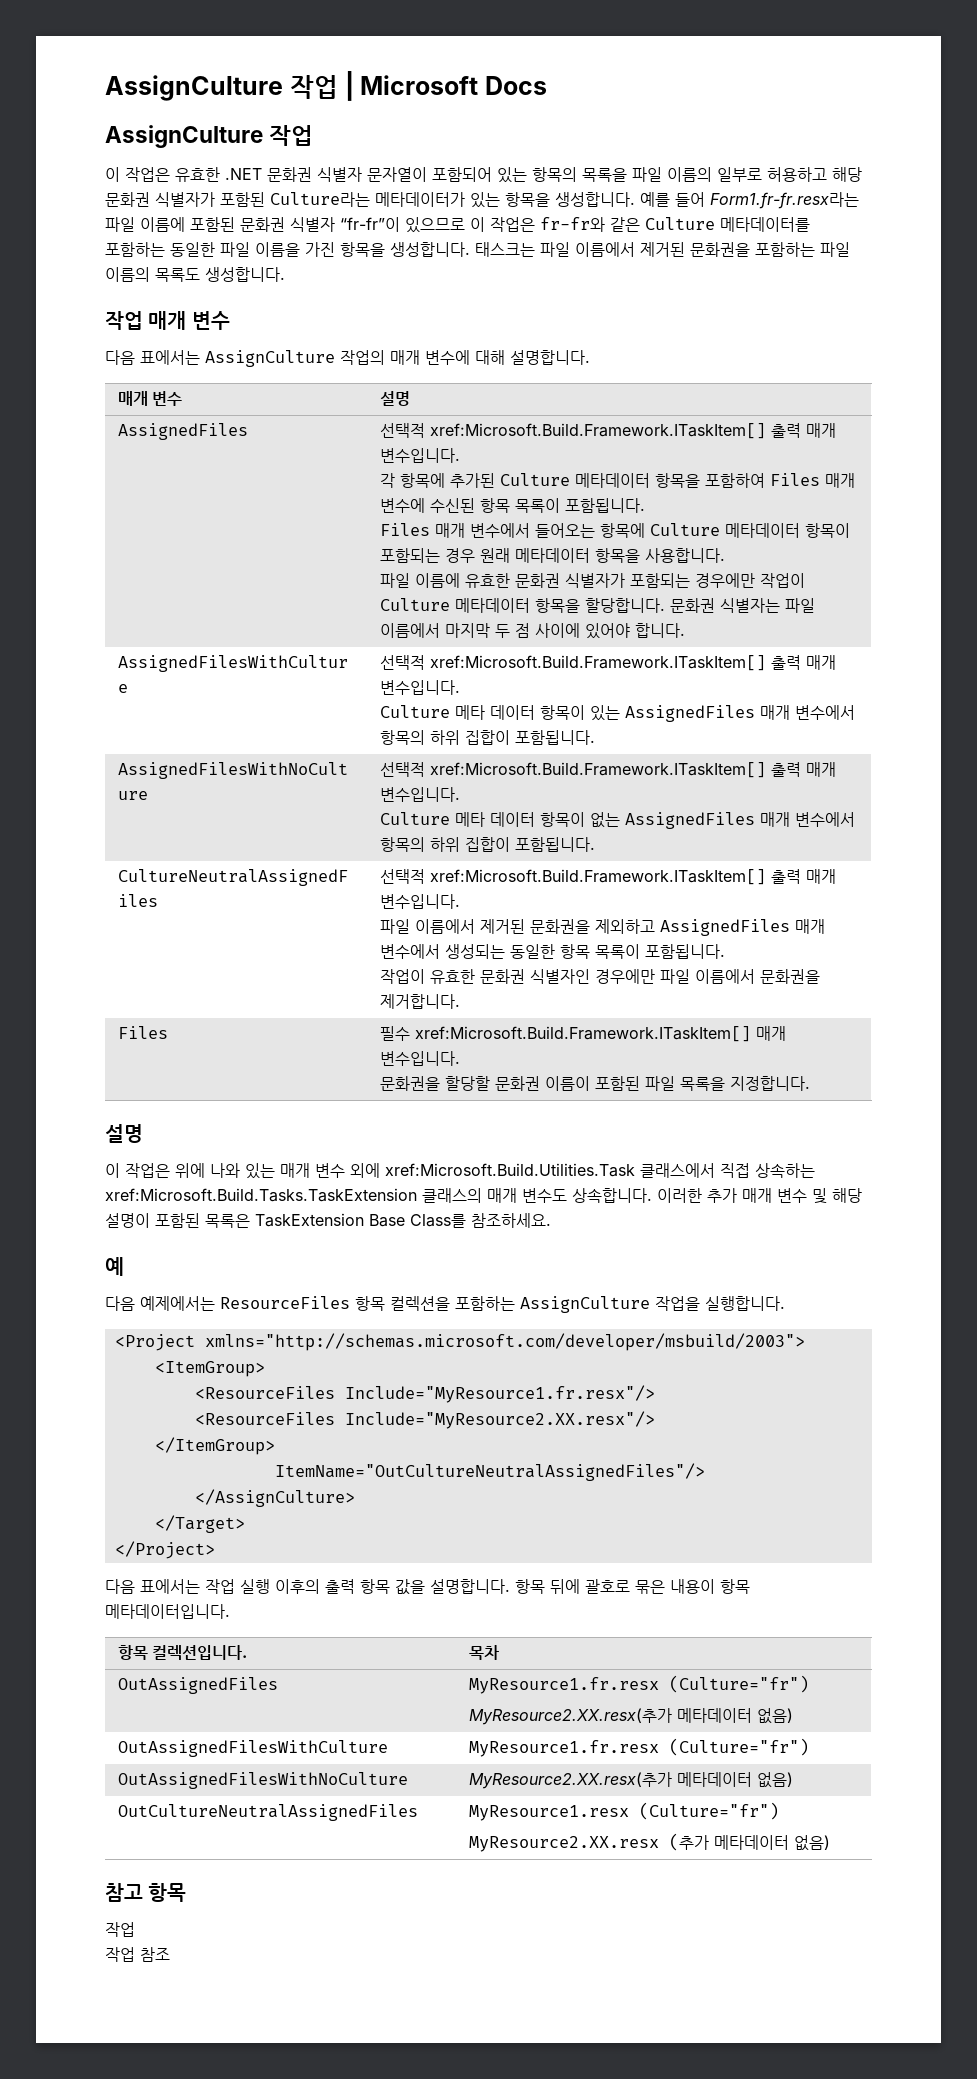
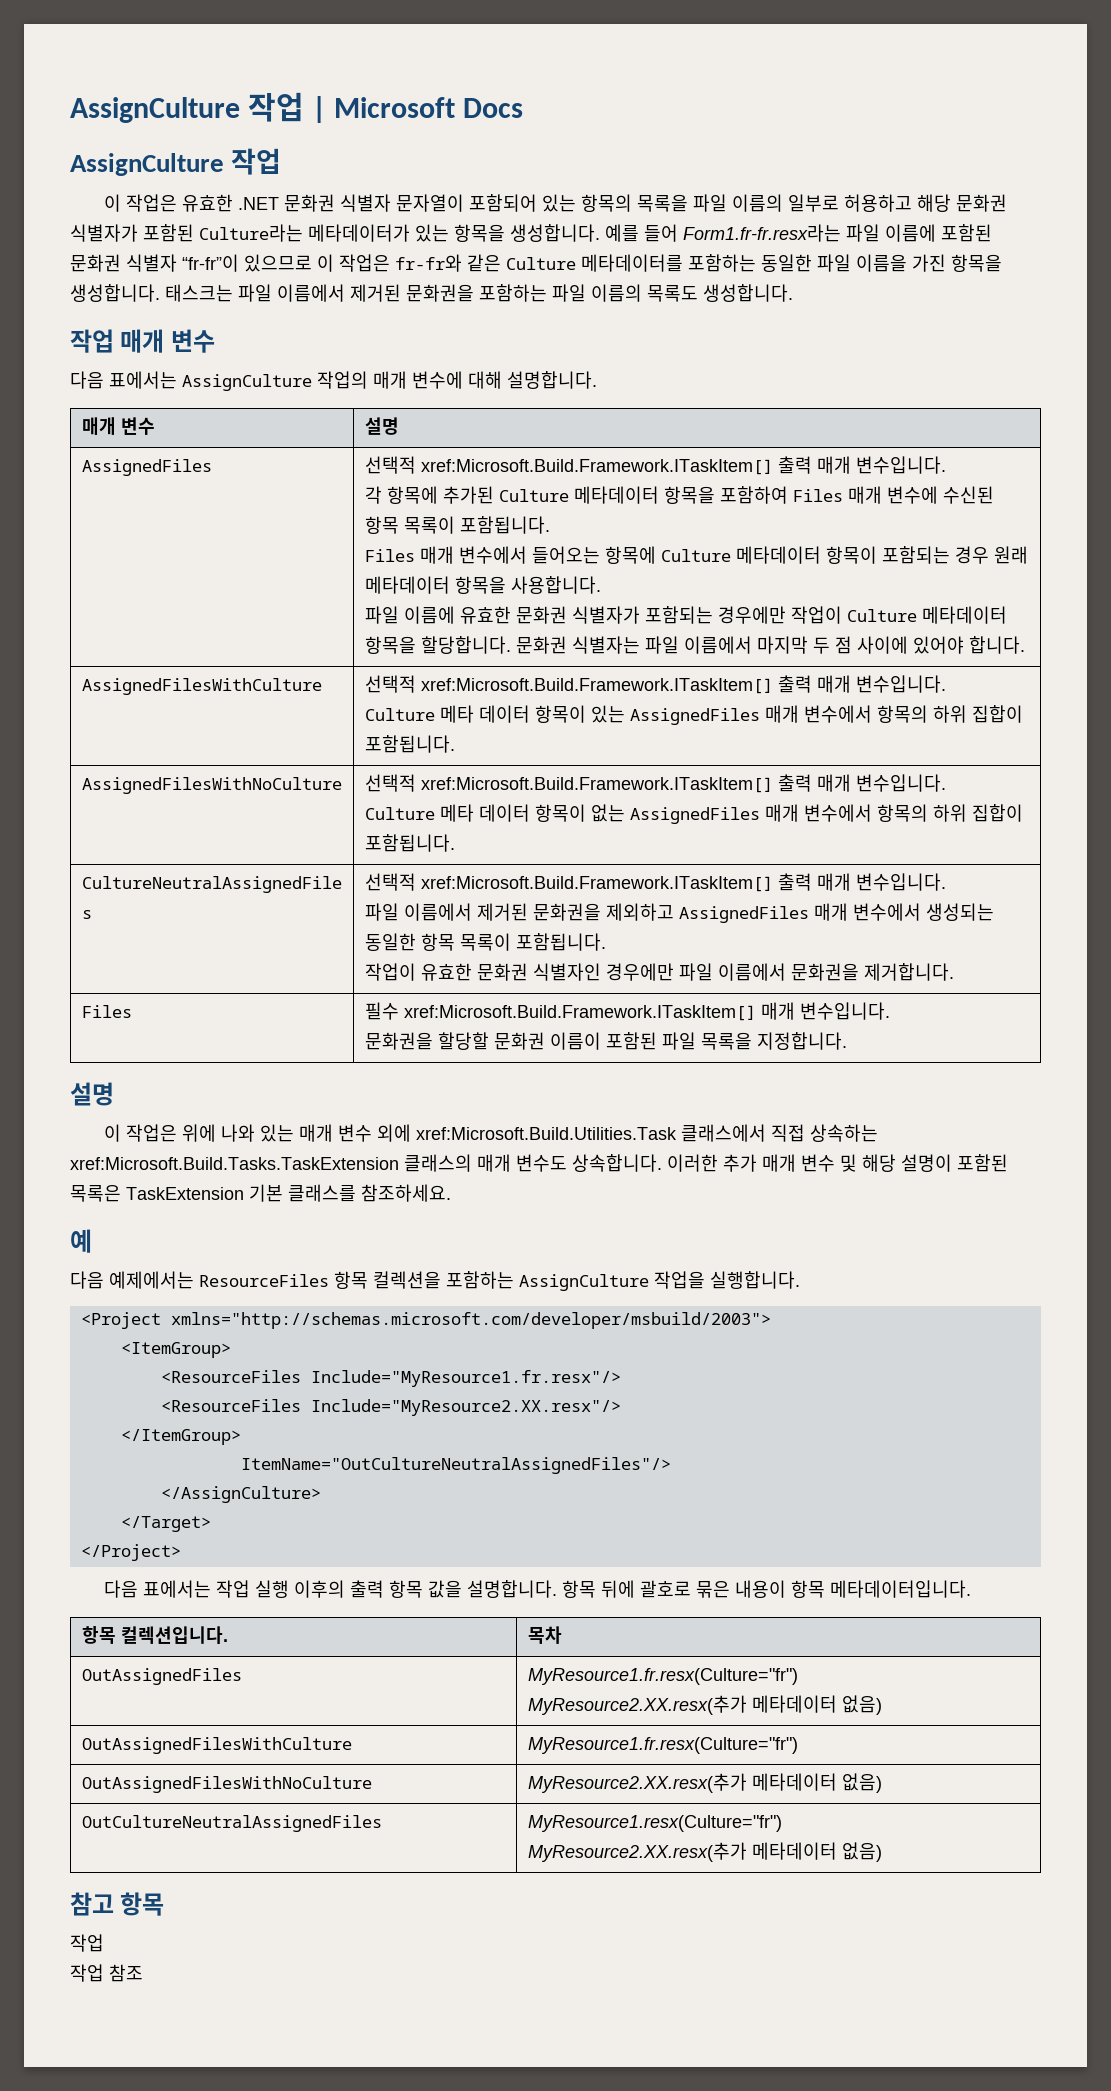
- 이러한 추가 매개 변수 및 해당 설명이 포함된 목록은 TaskExtension Base Class를 참조하세요.
+ 이러한 추가 매개 변수 및 해당 설명이 포함된 목록은 TaskExtension 기본 클래스를 참조하세요.
- OutAssignedFiles | MyResource1.fr.resx (Culture="fr")
+ OutAssignedFiles | MyResource1.fr.resx(Culture="fr")
- OutAssignedFilesWithCulture | MyResource1.fr.resx (Culture="fr")
+ OutAssignedFilesWithCulture | MyResource1.fr.resx(Culture="fr")
- OutCultureNeutralAssignedFiles | MyResource1.resx (Culture="fr")
- MyResource2.XX.resx (추가 메타데이터 없음)
+ OutCultureNeutralAssignedFiles | MyResource1.resx(Culture="fr")
+ MyResource2.XX.resx(추가 메타데이터 없음)

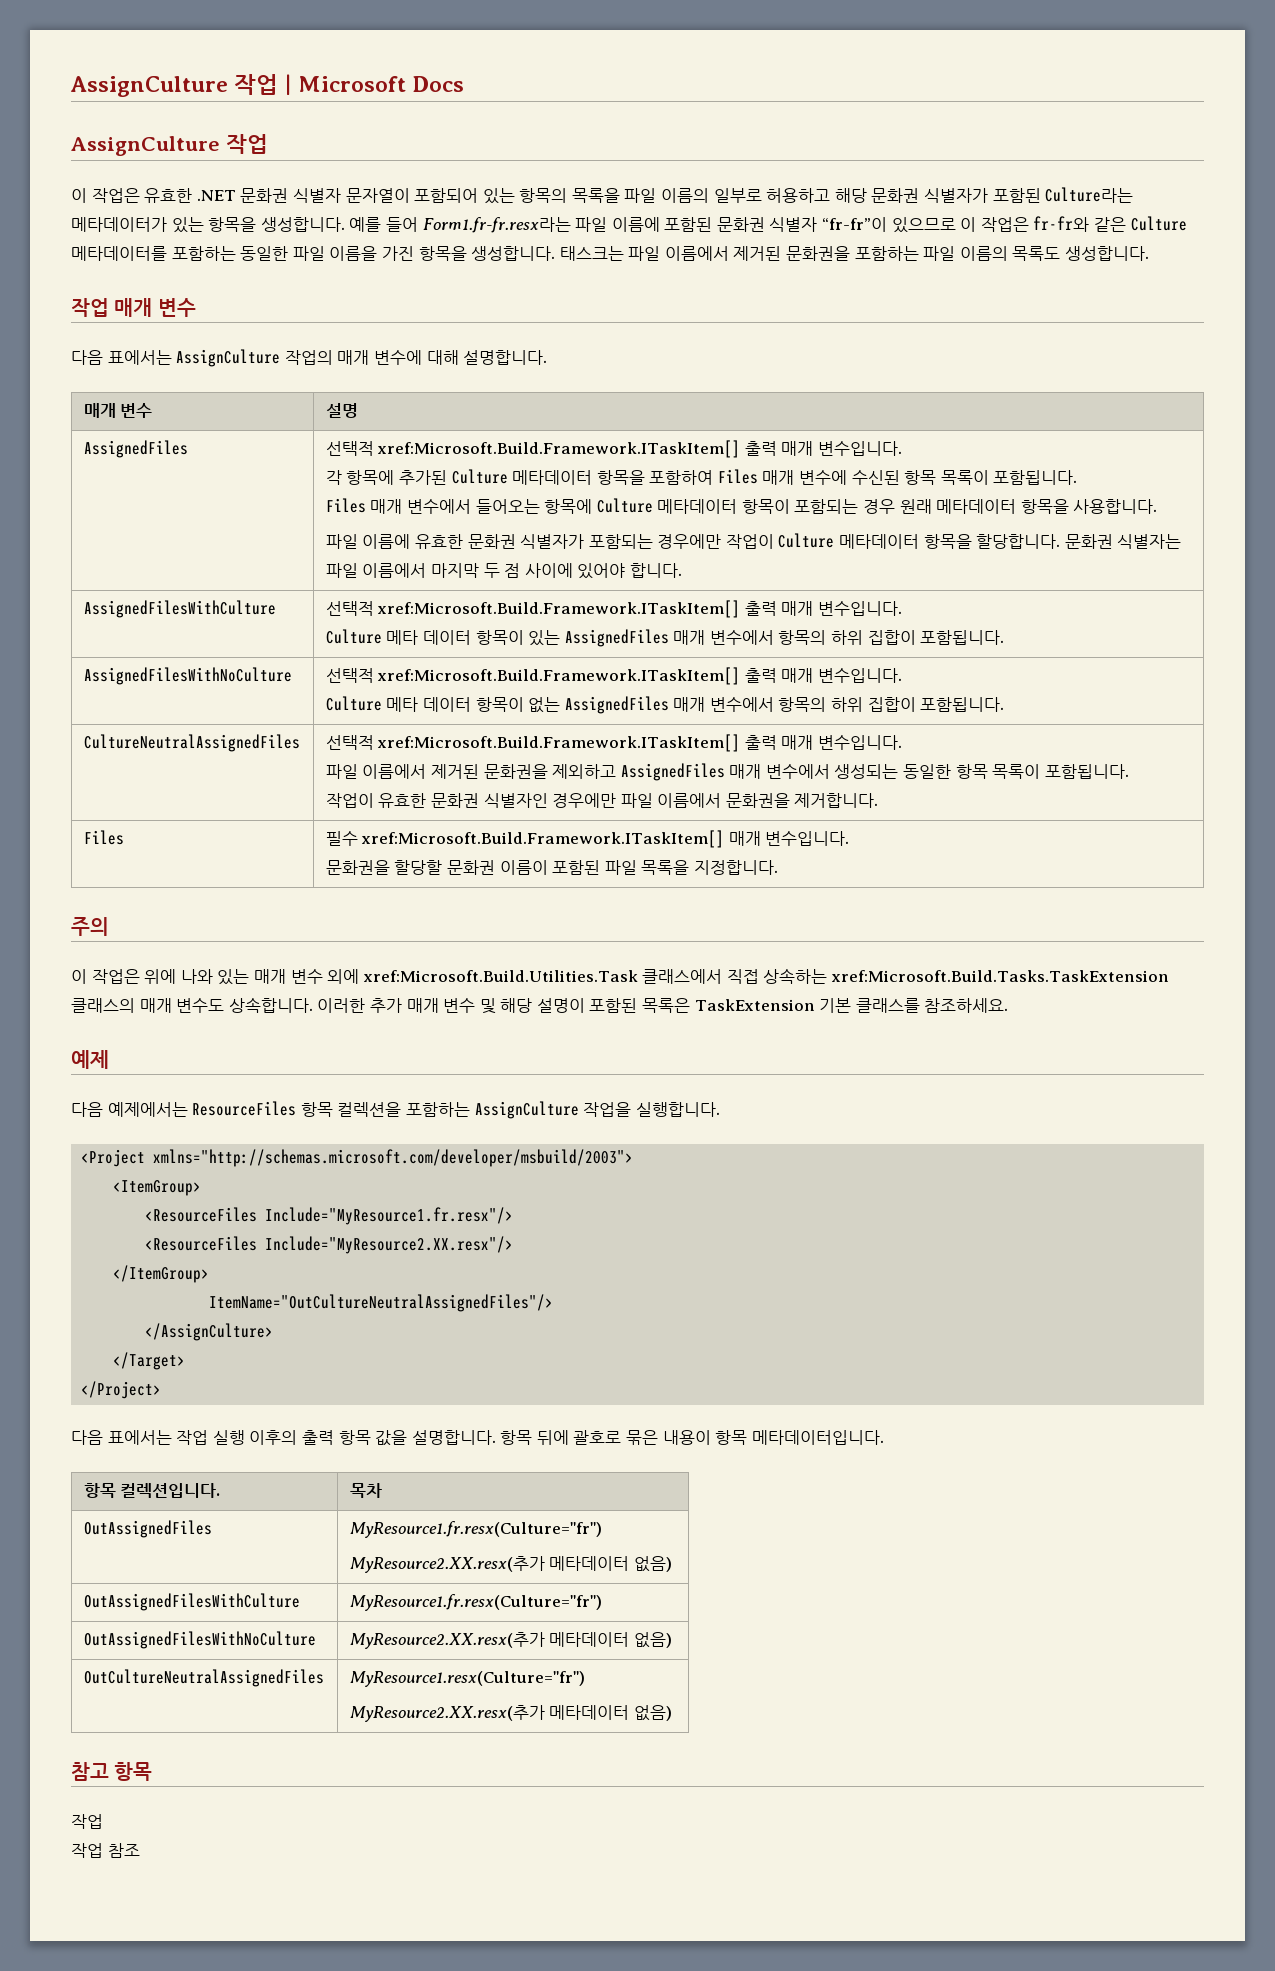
  Files | 필수 xref:Microsoft.Build.Framework.ITaskItem[] 매개 변수입니다.
  문화권을 할당할 문화권 이름이 포함된 파일 목록을 지정합니다.
- 설명
+ 주의
- 예
+ 예제

